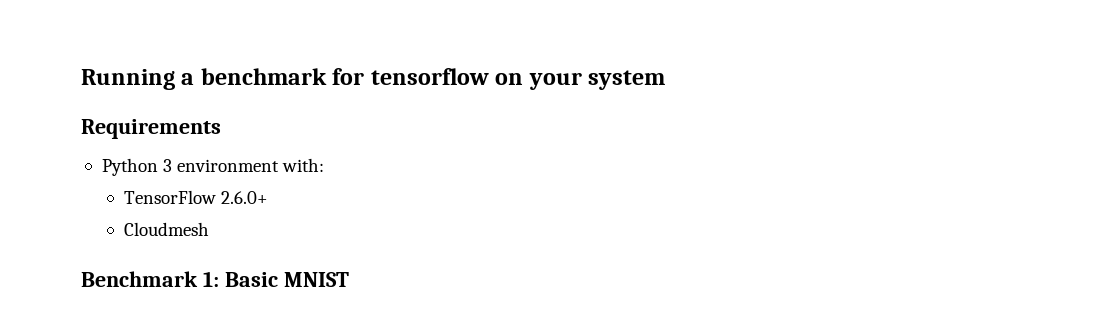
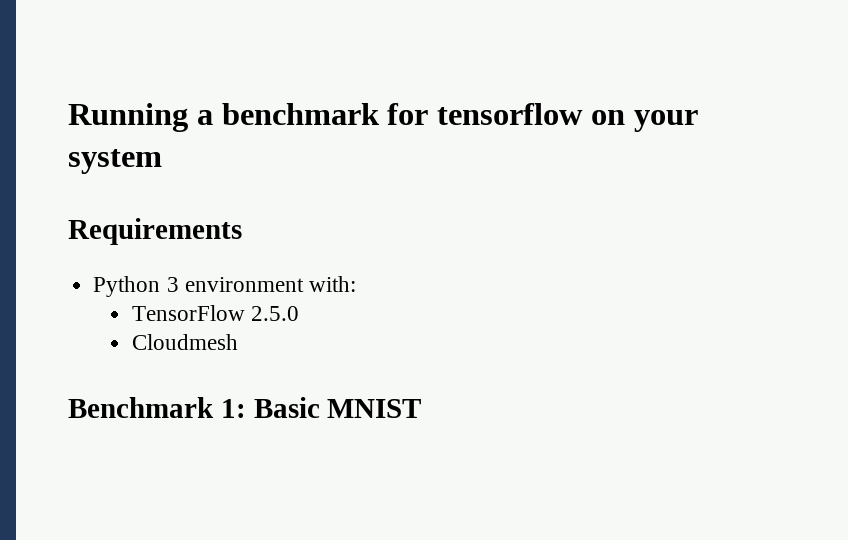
- TensorFlow 2.6.0+
+ TensorFlow 2.5.0

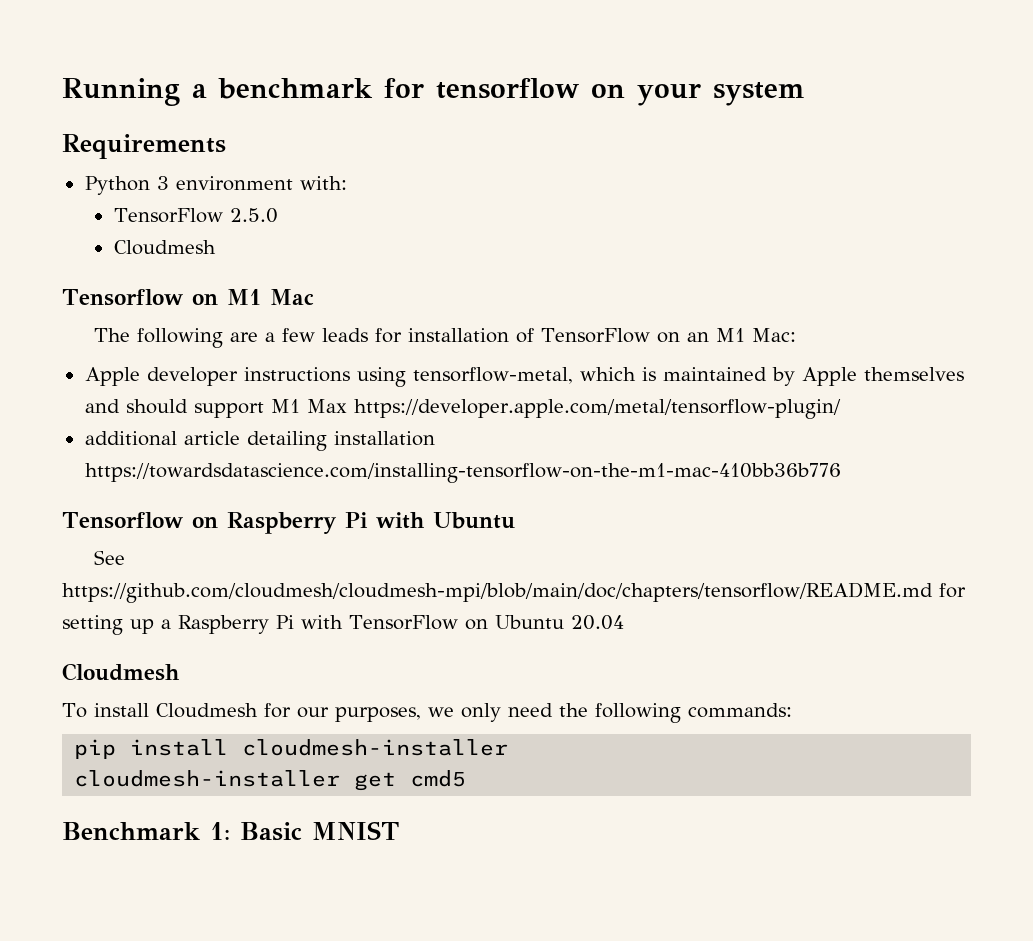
+ Tensorflow on M1 Mac
+ The following are a few leads for installation of TensorFlow on an M1 Mac:
+ Apple developer instructions using tensorflow-metal, which is maintained by Apple themselves and should support M1 Max https://developer.apple.com/metal/tensorflow-plugin/
+ additional article detailing installation https://towardsdatascience.com/installing-tensorflow-on-the-m1-mac-410bb36b776
+ Tensorflow on Raspberry Pi with Ubuntu
+ See https://github.com/cloudmesh/cloudmesh-mpi/blob/main/doc/chapters/tensorflow/README.md for setting up a Raspberry Pi with TensorFlow on Ubuntu 20.04
+ Cloudmesh
+ To install Cloudmesh for our purposes, we only need the following commands:
+ pip install cloudmesh-installer
+ cloudmesh-installer get cmd5

